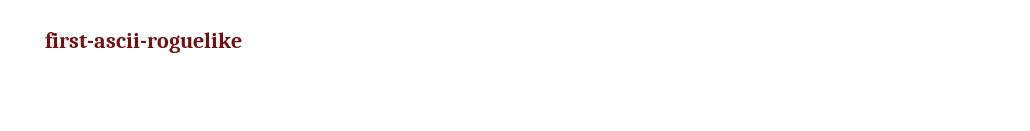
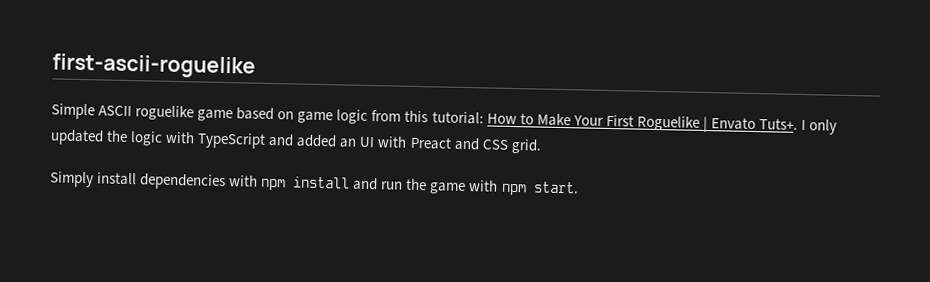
+ Simple ASCII roguelike game based on game logic from this tutorial: How to Make Your First Roguelike | Envato Tuts+. I only updated the logic with TypeScript and added an UI with Preact and CSS grid.
+ Simply install dependencies with npm install and run the game with npm start.

